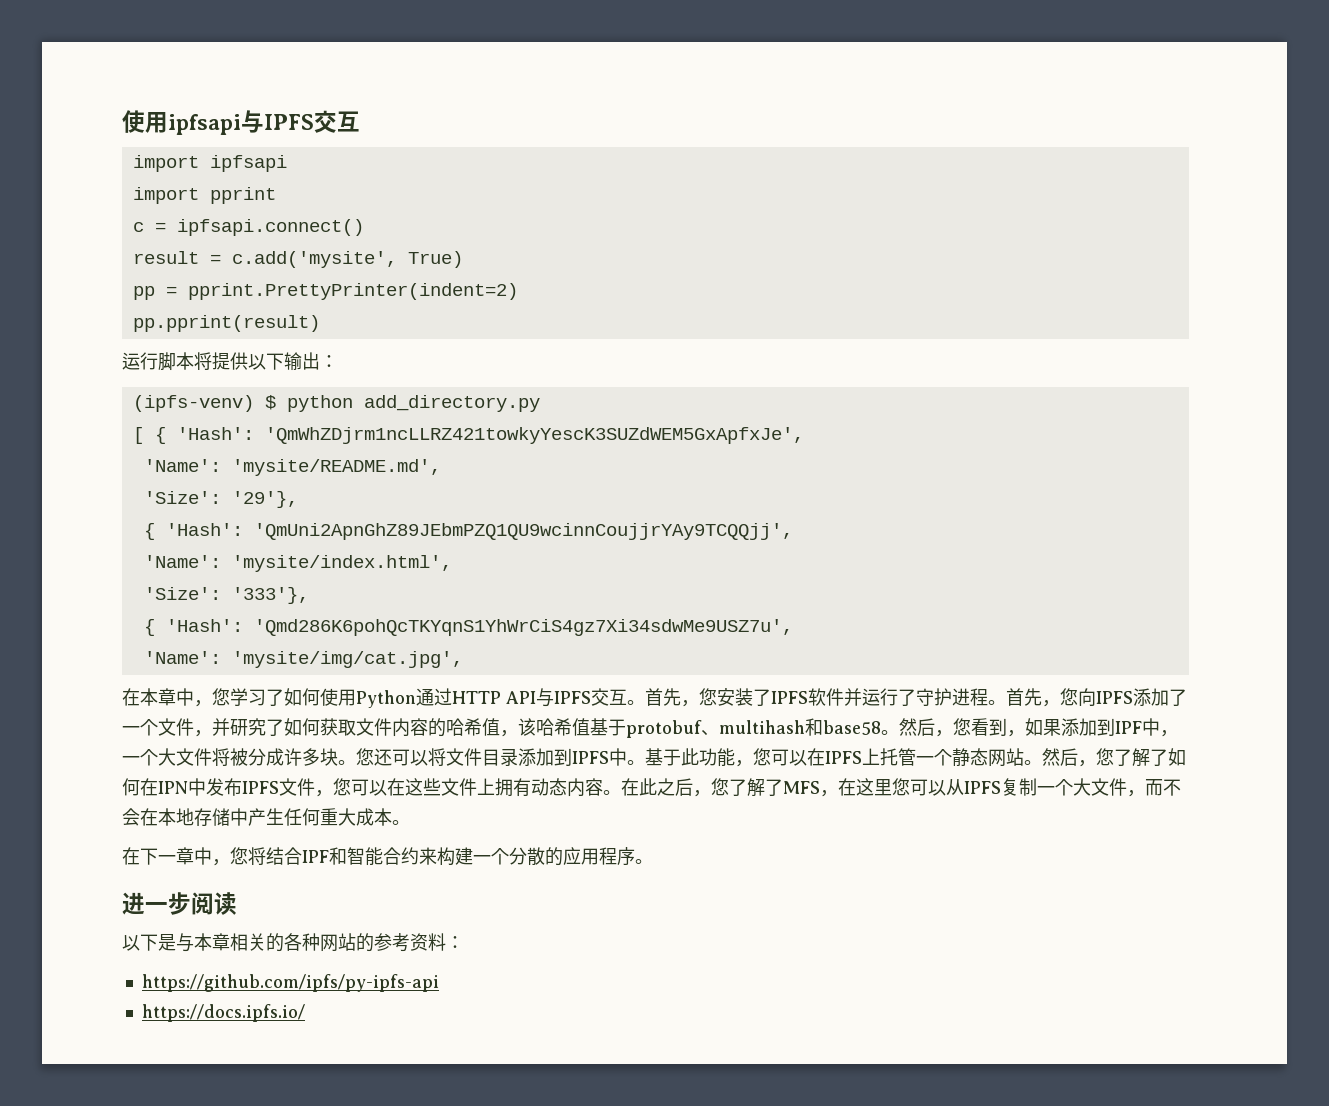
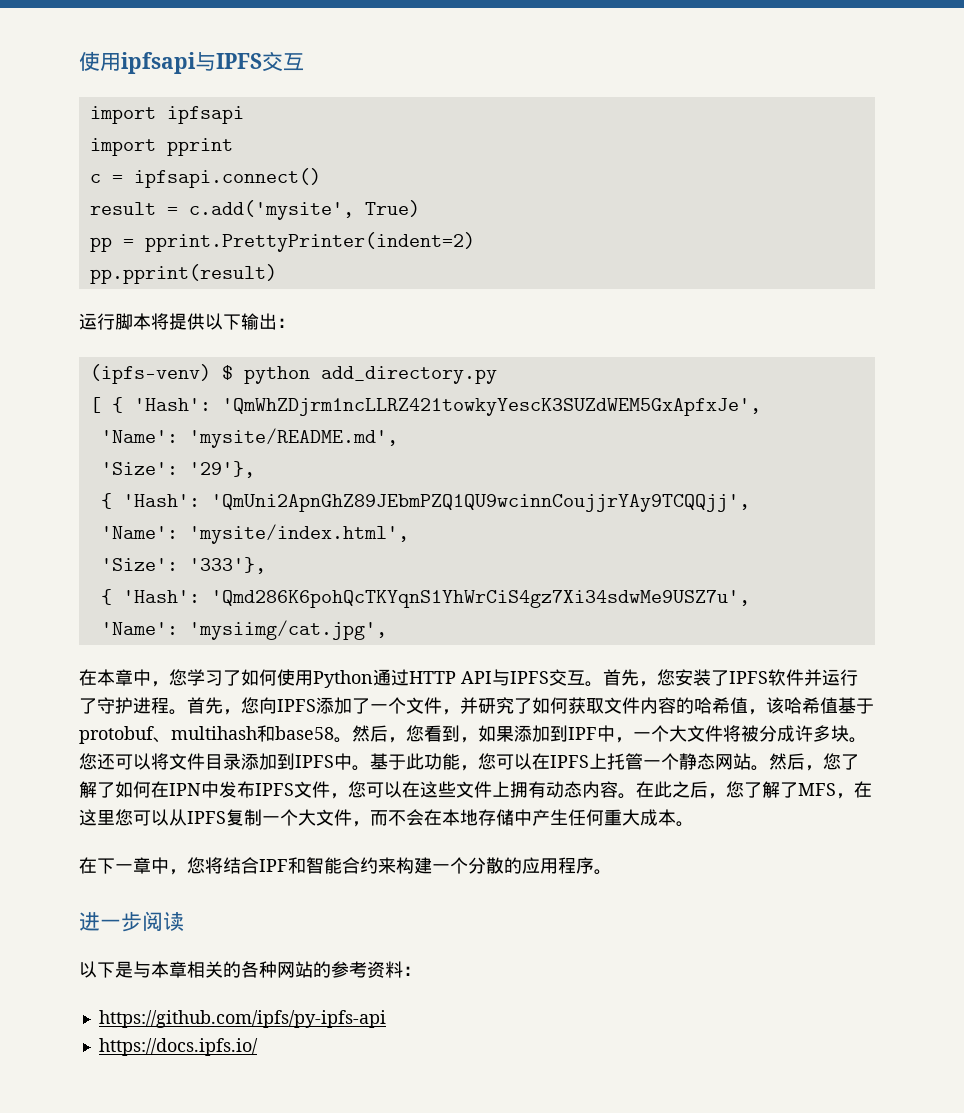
- 'Name': 'mysite/img/cat.jpg',
+ 'Name': 'mysiimg/cat.jpg',

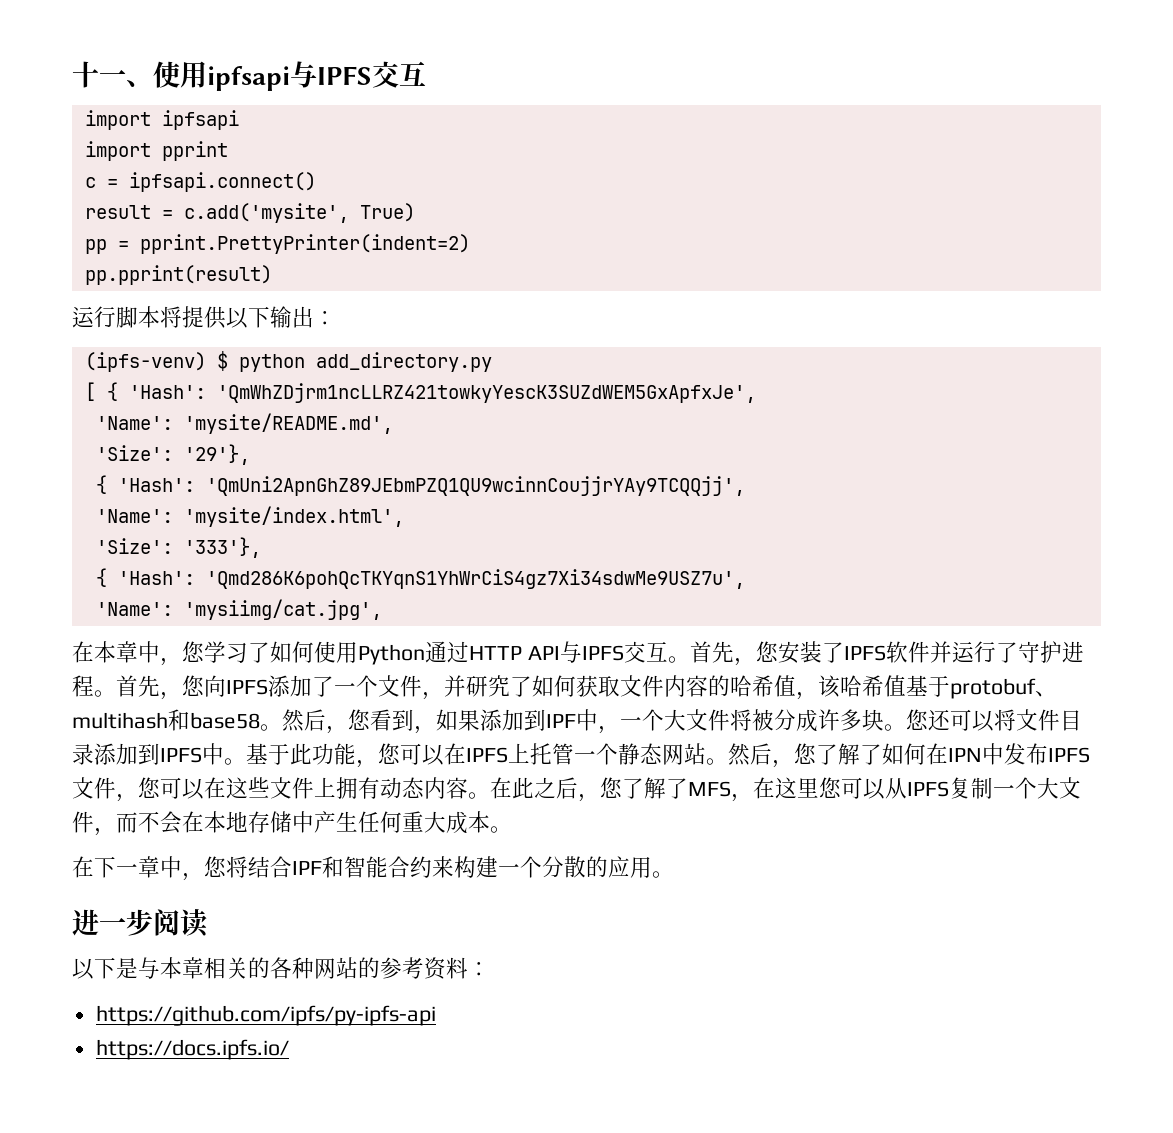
- 使用ipfsapi与IPFS交互
+ 十一、使用ipfsapi与IPFS交互
- 在下一章中，您将结合IPF和智能合约来构建一个分散的应用程序。
+ 在下一章中，您将结合IPF和智能合约来构建一个分散的应用。

